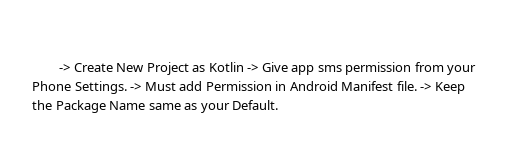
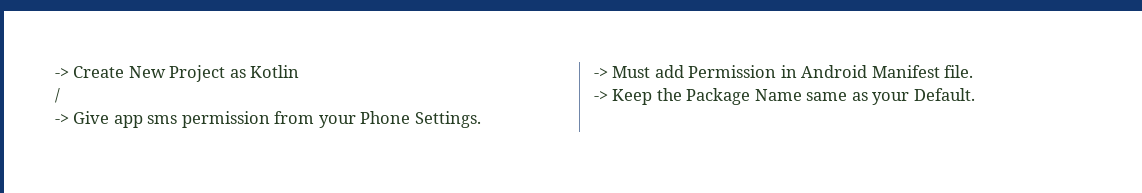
- -> Create New Project as Kotlin -> Give app sms permission from your Phone Settings. -> Must add Permission in Android Manifest file. -> Keep the Package Name same as your Default.
+ -> Create New Project as Kotlin
+ /
+ -> Give app sms permission from your Phone Settings.
+ -> Must add Permission in Android Manifest file.
+ -> Keep the Package Name same as your Default.

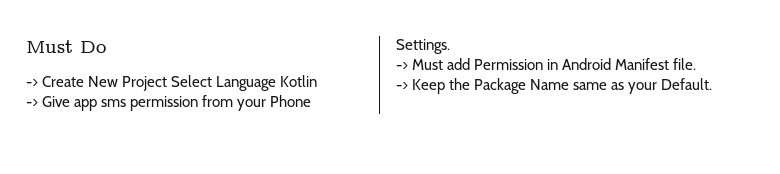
+ Must Do
- -> Create New Project as Kotlin
+ -> Create New Project Select Language Kotlin
- /

